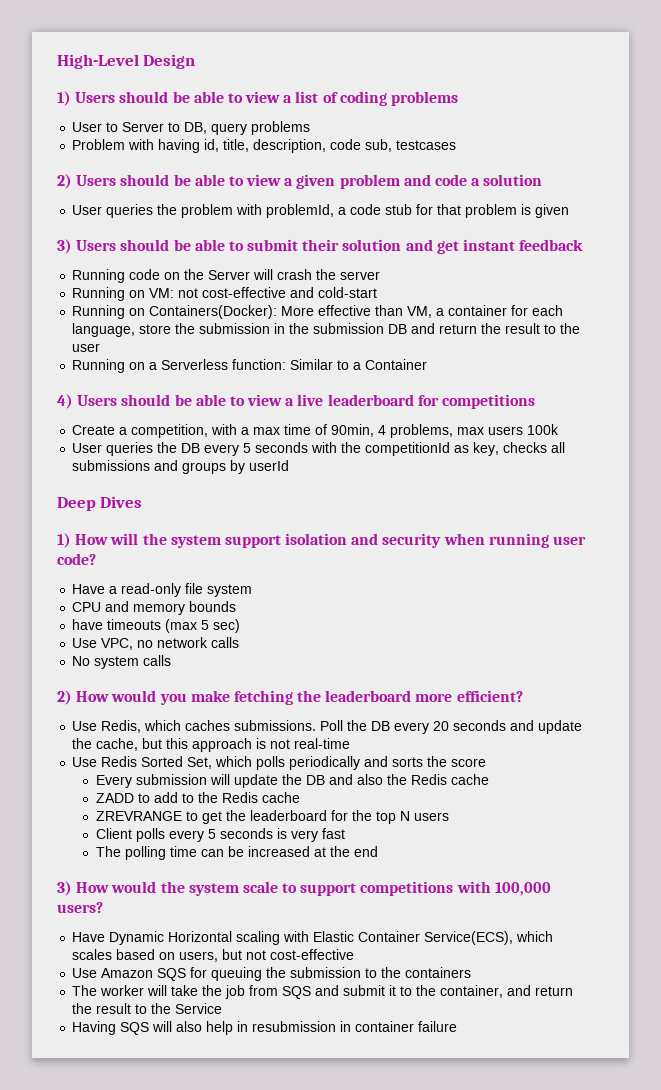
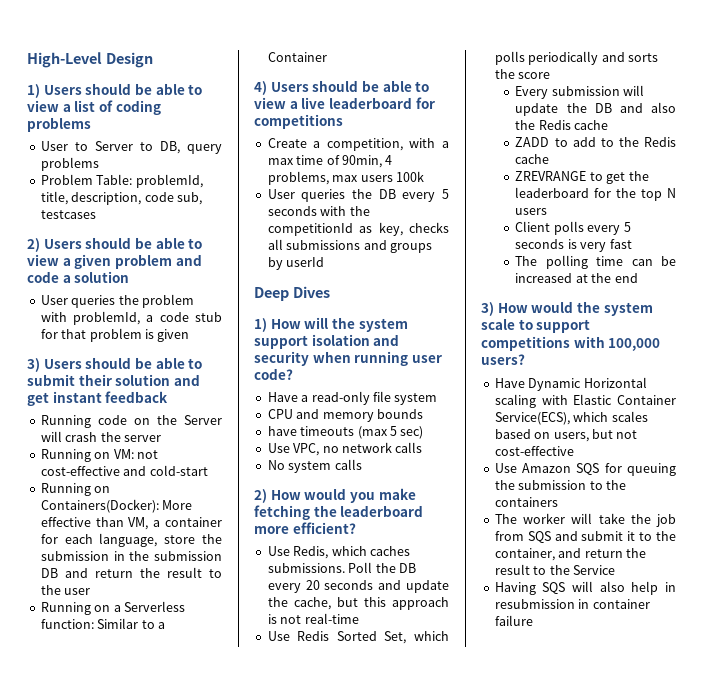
- Problem with having id, title, description, code sub, testcases
+ Problem Table: problemId, title, description, code sub, testcases

